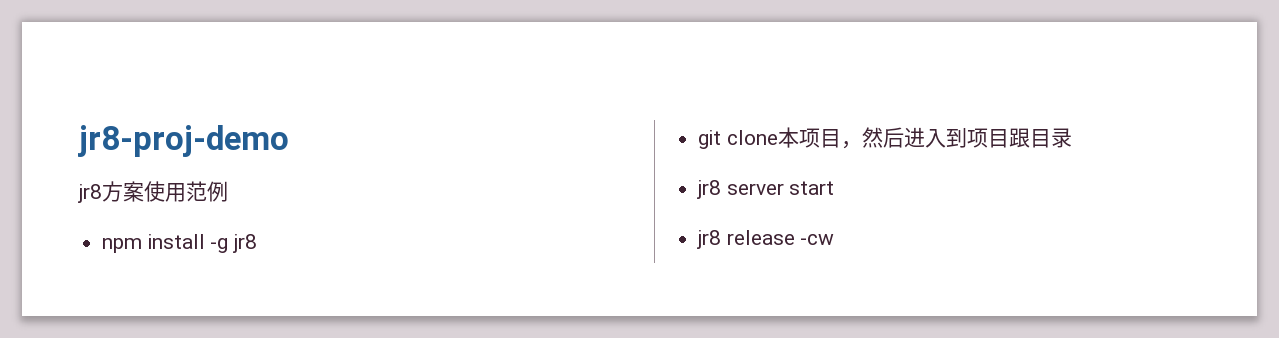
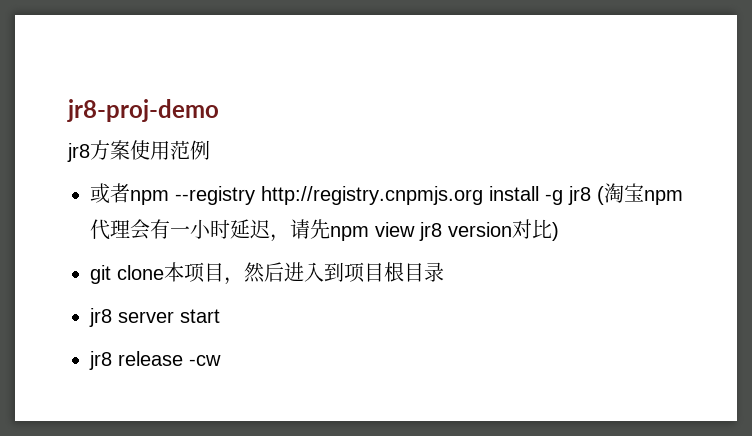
- npm install -g jr8
+ 或者npm --registry http://registry.cnpmjs.org install -g jr8 (淘宝npm代理会有一小时延迟，请先npm view jr8 version对比)
- git clone本项目，然后进入到项目跟目录
+ git clone本项目，然后进入到项目根目录

